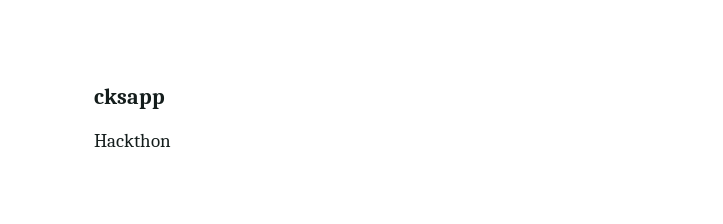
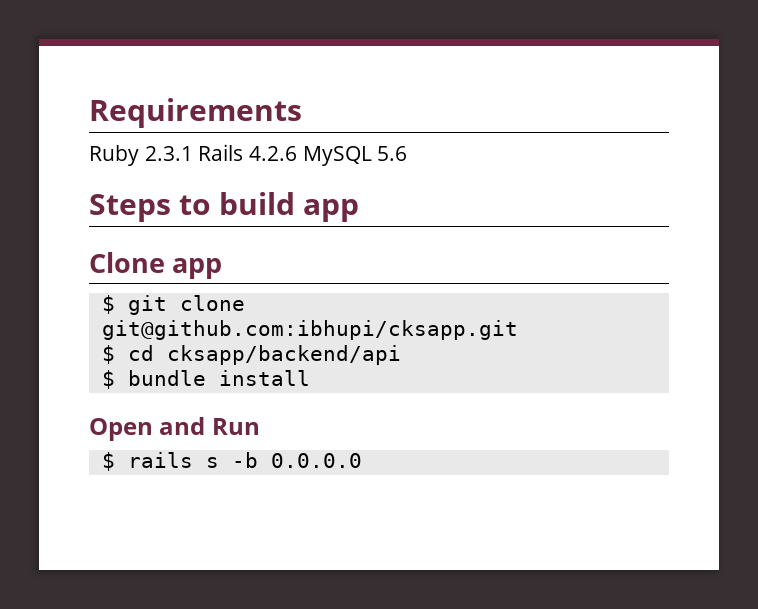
- cksapp
- Hackthon
+ Requirements
+ Ruby 2.3.1 Rails 4.2.6 MySQL 5.6
+ Steps to build app
+ Clone app
+ $ git clone git@github.com:ibhupi/cksapp.git
+ $ cd cksapp/backend/api
+ $ bundle install
+ Open and Run
+ $ rails s -b 0.0.0.0

